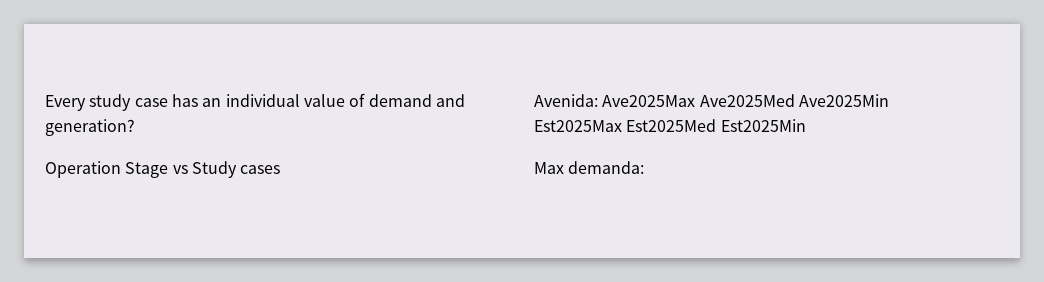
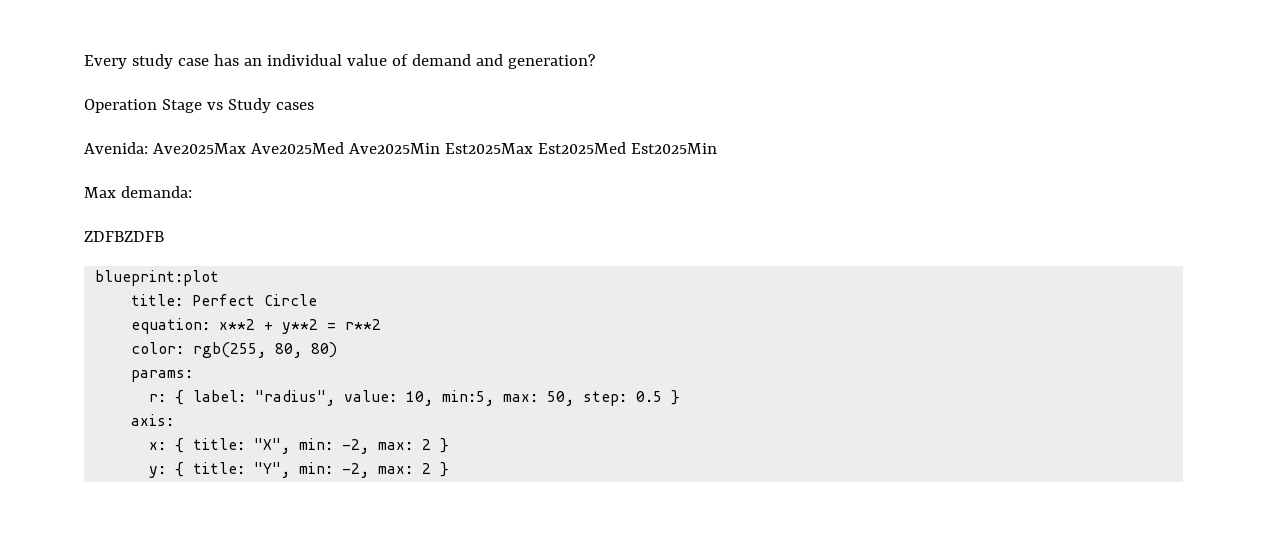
+ ZDFBZDFB
+ blueprint:plot
+ title: Perfect Circle
+ equation: x**2 + y**2 = r**2
+ color: rgb(255, 80, 80)
+ params:
+ r: { label: "radius", value: 10, min:5, max: 50, step: 0.5 }
+ axis:
+ x: { title: "X", min: -2, max: 2 }
+ y: { title: "Y", min: -2, max: 2 }

